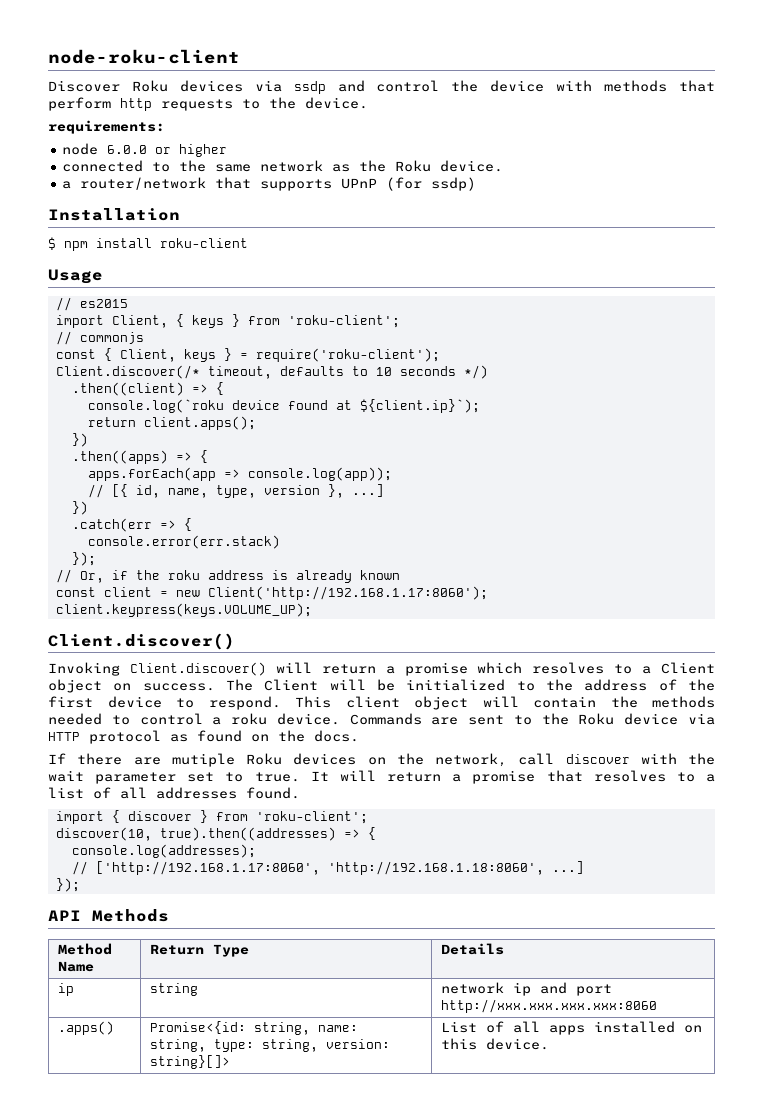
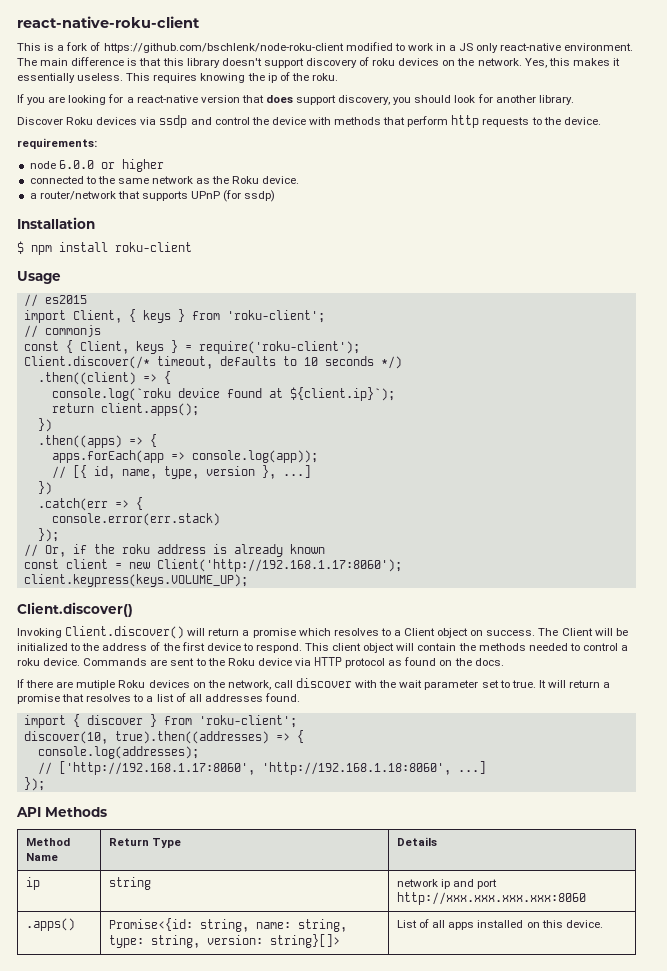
- node-roku-client
+ react-native-roku-client
+ This is a fork of https://github.com/bschlenk/node-roku-client modified to work in a JS only react-native environment. The main difference is that this library doesn't support discovery of roku devices on the network. Yes, this makes it essentially useless. This requires knowing the ip of the roku.
+ If you are looking for a react-native version that does support discovery, you should look for another library.

